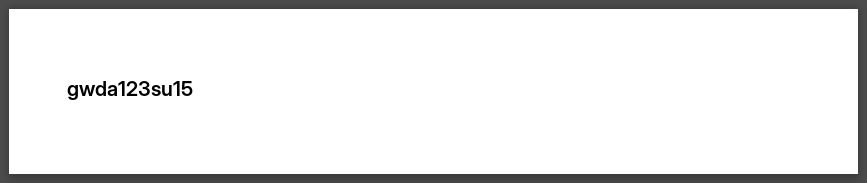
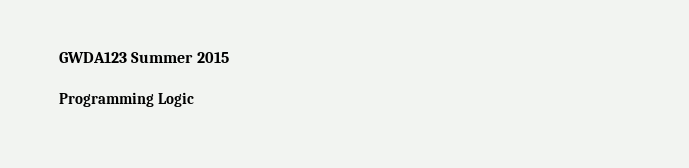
- gwda123su15
+ GWDA123 Summer 2015
+ Programming Logic

